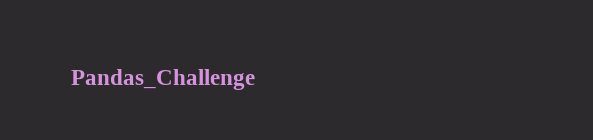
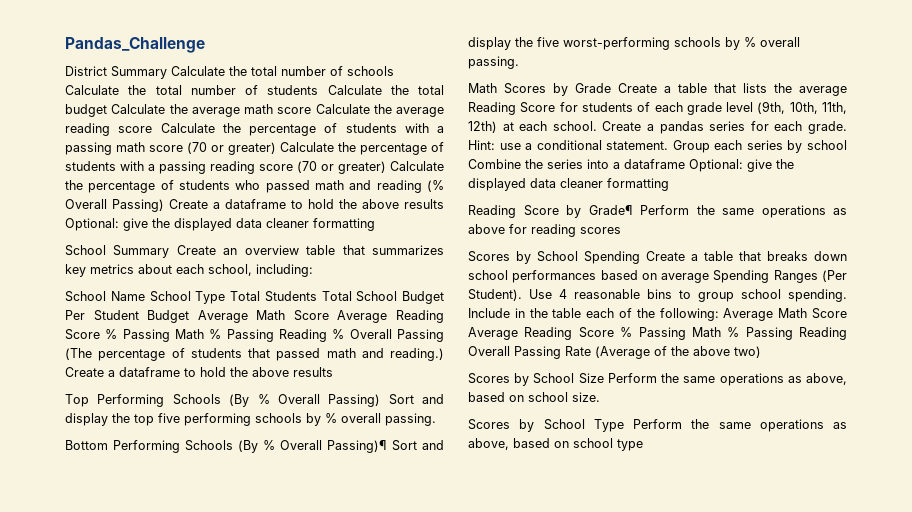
+ District Summary Calculate the total number of schools Calculate the total number of students Calculate the total budget Calculate the average math score Calculate the average reading score Calculate the percentage of students with a passing math score (70 or greater) Calculate the percentage of students with a passing reading score (70 or greater) Calculate the percentage of students who passed math and reading (% Overall Passing) Create a dataframe to hold the above results Optional: give the displayed data cleaner formatting
+ School Summary Create an overview table that summarizes key metrics about each school, including:
+ School Name School Type Total Students Total School Budget Per Student Budget Average Math Score Average Reading Score % Passing Math % Passing Reading % Overall Passing (The percentage of students that passed math and reading.) Create a dataframe to hold the above results
+ Top Performing Schools (By % Overall Passing) Sort and display the top five performing schools by % overall passing.
+ Bottom Performing Schools (By % Overall Passing)¶ Sort and display the five worst-performing schools by % overall passing.
+ Math Scores by Grade Create a table that lists the average Reading Score for students of each grade level (9th, 10th, 11th, 12th) at each school. Create a pandas series for each grade. Hint: use a conditional statement. Group each series by school Combine the series into a dataframe Optional: give the displayed data cleaner formatting
+ Reading Score by Grade¶ Perform the same operations as above for reading scores
+ Scores by School Spending Create a table that breaks down school performances based on average Spending Ranges (Per Student). Use 4 reasonable bins to group school spending. Include in the table each of the following: Average Math Score Average Reading Score % Passing Math % Passing Reading Overall Passing Rate (Average of the above two)
+ Scores by School Size Perform the same operations as above, based on school size.
+ Scores by School Type Perform the same operations as above, based on school type

